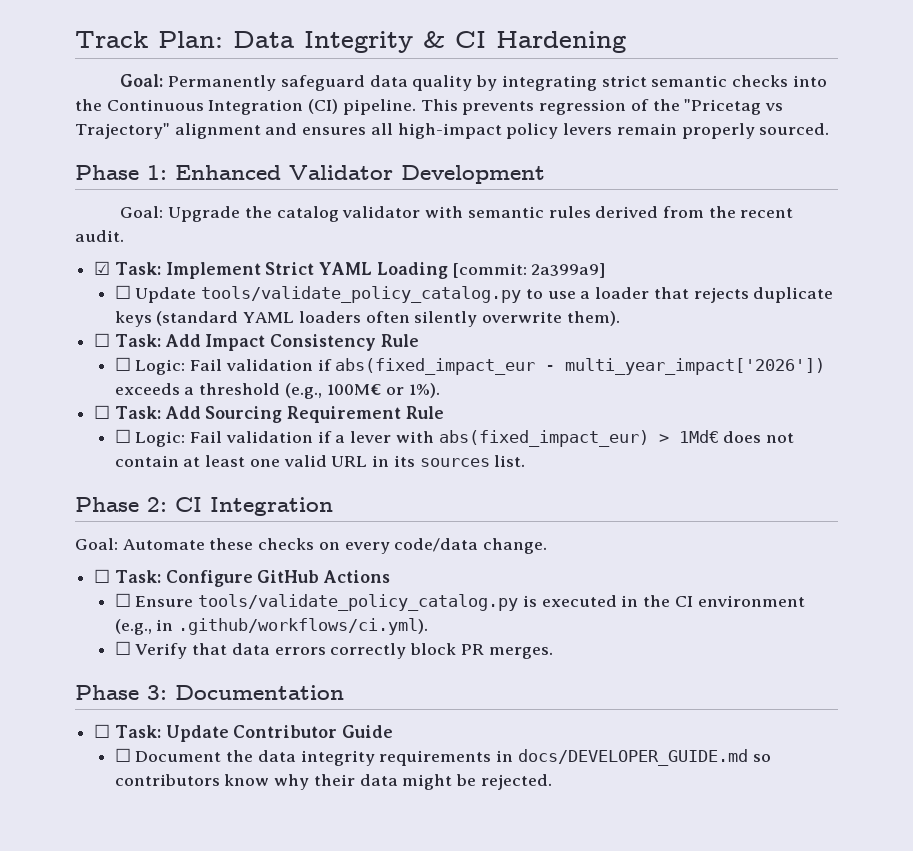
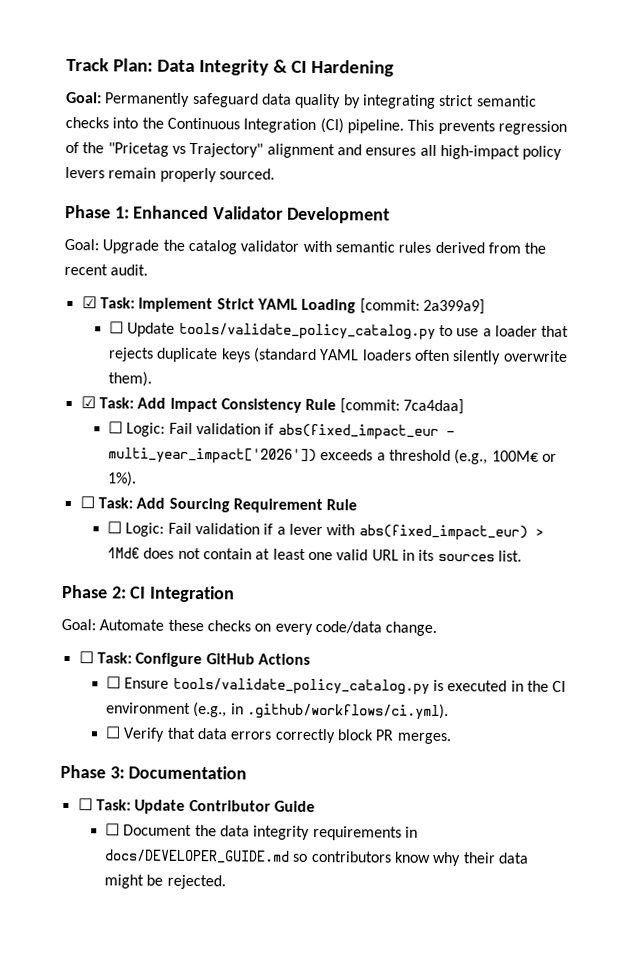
- ☐ Task: Add Impact Consistency Rule
+ ☑ Task: Add Impact Consistency Rule [commit: 7ca4daa]

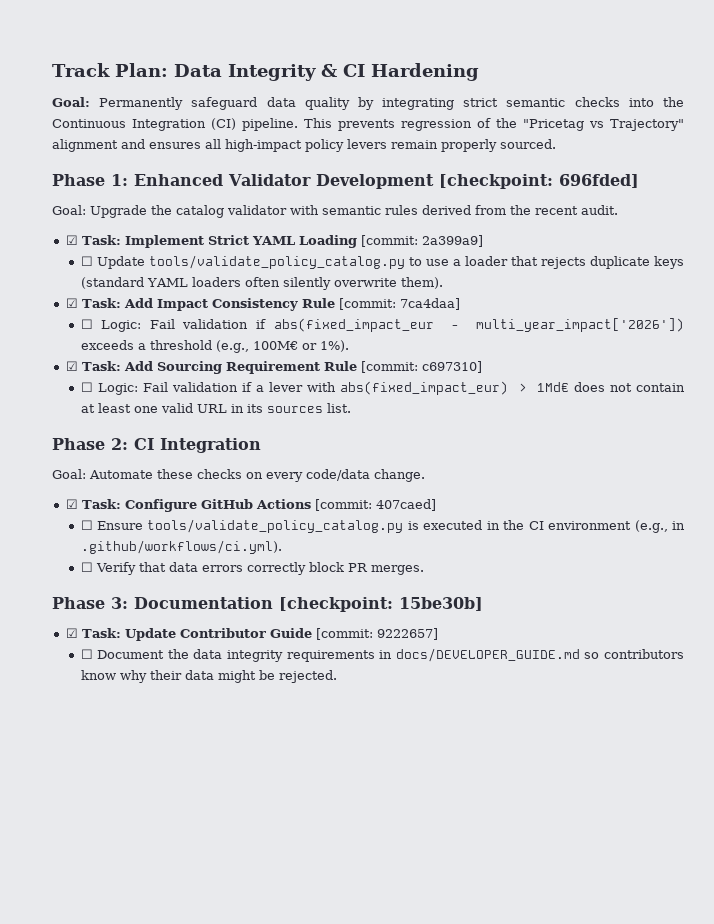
- Phase 1: Enhanced Validator Development
+ Phase 1: Enhanced Validator Development [checkpoint: 696fded]
- ☐ Task: Add Sourcing Requirement Rule
+ ☑ Task: Add Sourcing Requirement Rule [commit: c697310]
- ☐ Task: Configure GitHub Actions
+ ☑ Task: Configure GitHub Actions [commit: 407caed]
- Phase 3: Documentation
- ☐ Task: Update Contributor Guide
+ Phase 3: Documentation [checkpoint: 15be30b]
+ ☑ Task: Update Contributor Guide [commit: 9222657]

